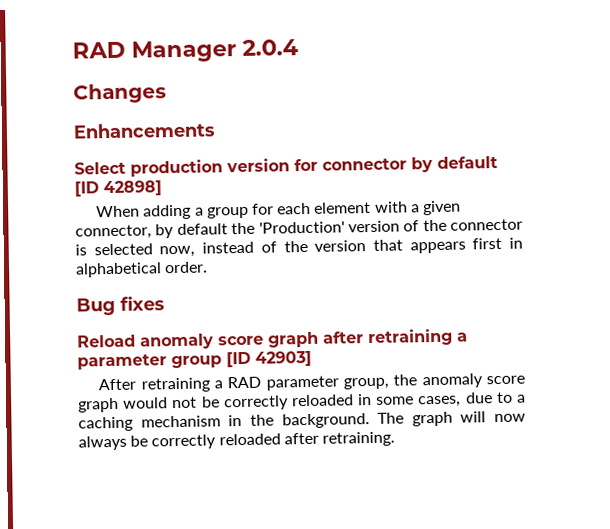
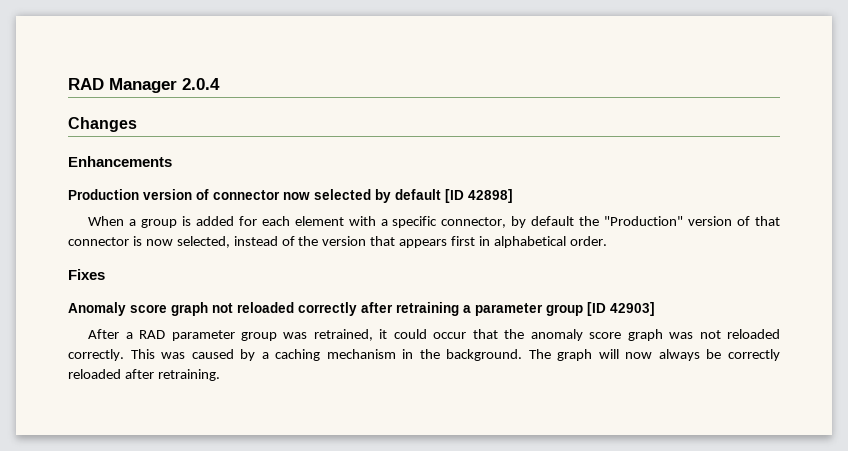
- Select production version for connector by default [ID 42898]
+ Production version of connector now selected by default [ID 42898]
- When adding a group for each element with a given connector, by default the 'Production' version of the connector is selected now, instead of the version that appears first in alphabetical order.
+ When a group is added for each element with a specific connector, by default the "Production" version of that connector is now selected, instead of the version that appears first in alphabetical order.
- Bug fixes
- Reload anomaly score graph after retraining a parameter group [ID 42903]
+ Fixes
+ Anomaly score graph not reloaded correctly after retraining a parameter group [ID 42903]
- After retraining a RAD parameter group, the anomaly score graph would not be correctly reloaded in some cases, due to a caching mechanism in the background.
+ After a RAD parameter group was retrained, it could occur that the anomaly score graph was not reloaded correctly. This was caused by a caching mechanism in the background.

